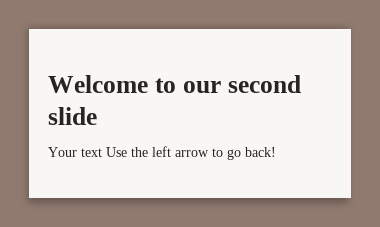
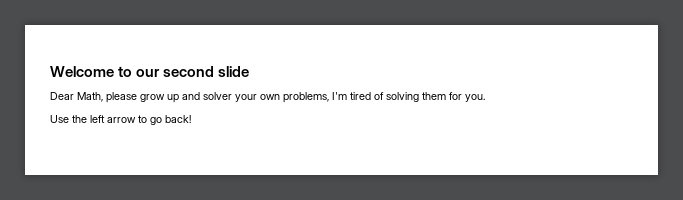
- Your text Use the left arrow to go back!
+ Dear Math, please grow up and solver your own problems, I'm tired of solving them for you.
+ Use the left arrow to go back!

